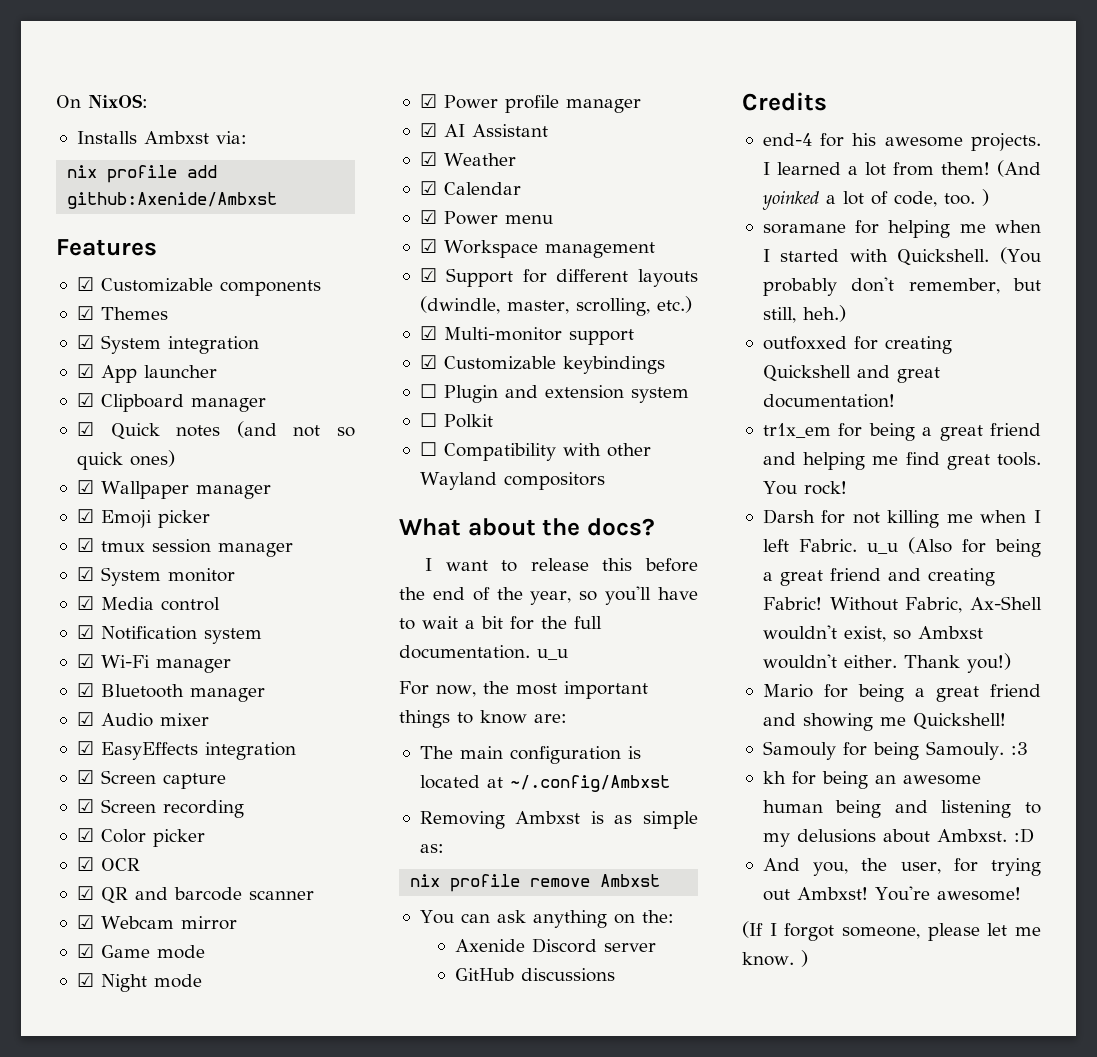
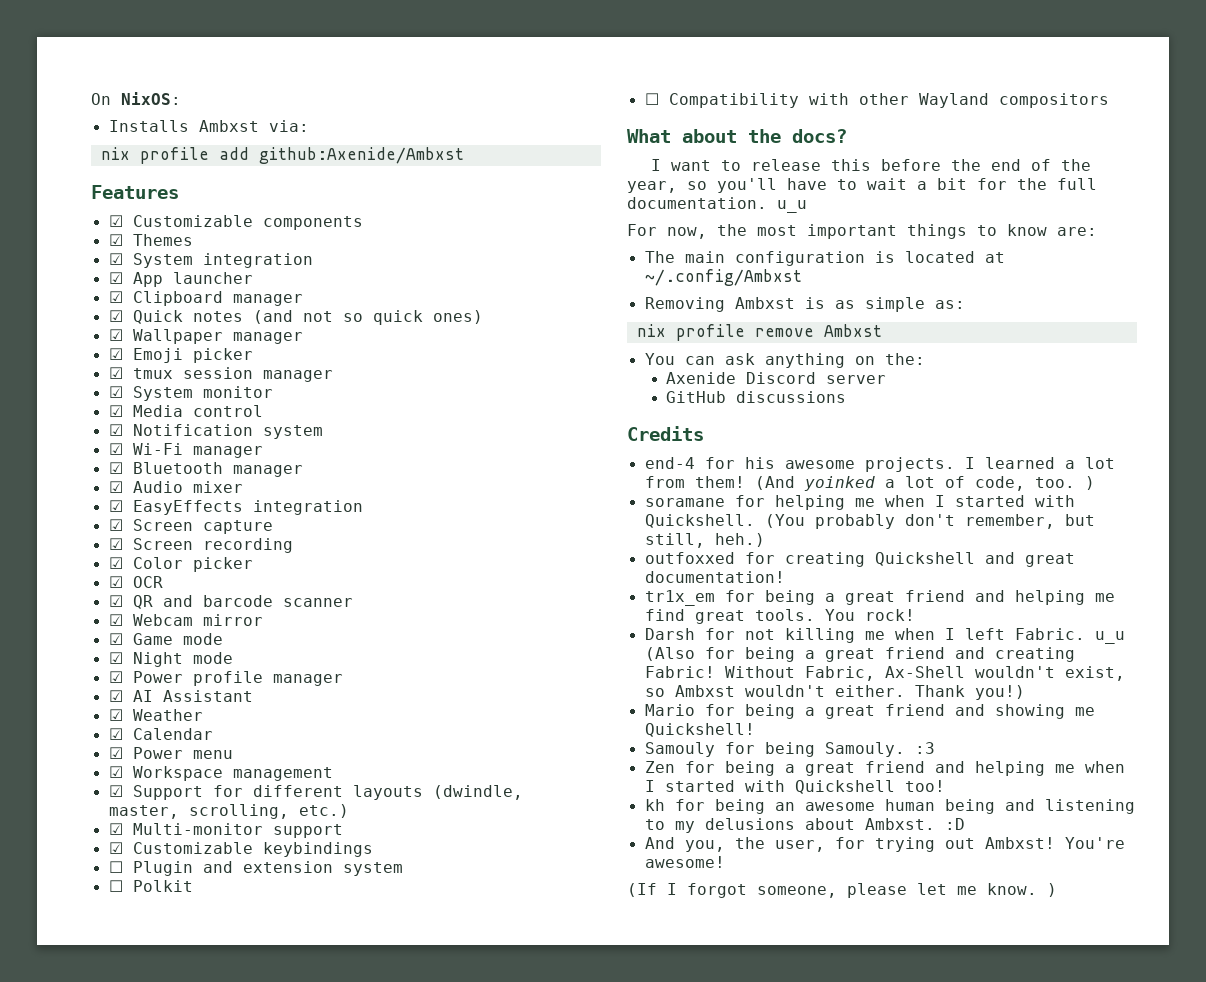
+ Zen for being a great friend and helping me when I started with Quickshell too!

